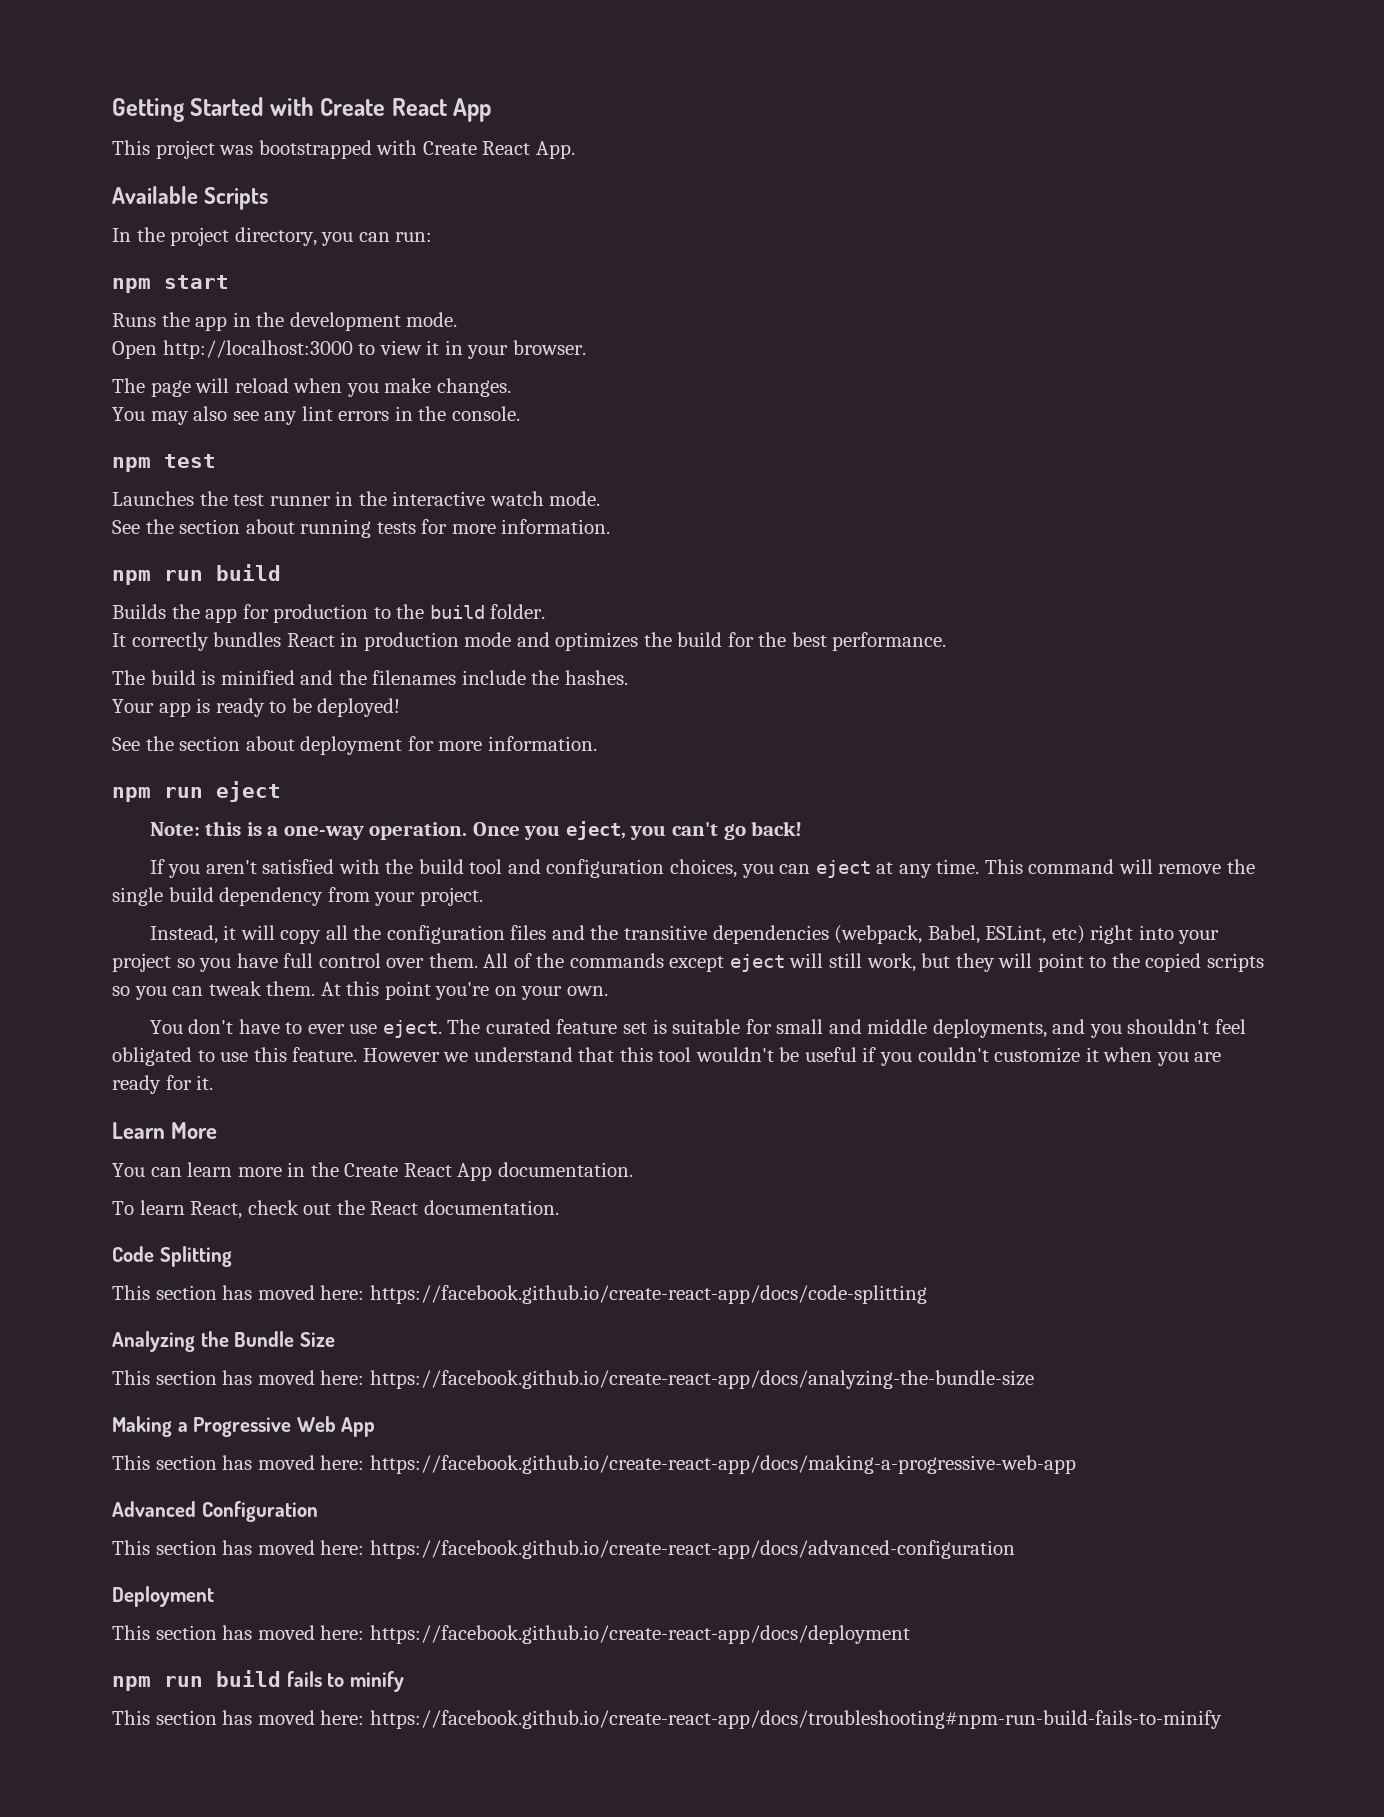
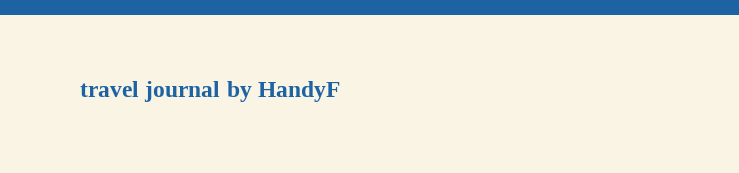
- Getting Started with Create React App
- This project was bootstrapped with Create React App.
- Available Scripts
- In the project directory, you can run:
- npm start
- Runs the app in the development mode.
- Open http://localhost:3000 to view it in your browser.
- The page will reload when you make changes.
- You may also see any lint errors in the console.
- npm test
- Launches the test runner in the interactive watch mode.
- See the section about running tests for more information.
- npm run build
- Builds the app for production to the build folder.
- It correctly bundles React in production mode and optimizes the build for the best performance.
- The build is minified and the filenames include the hashes.
- Your app is ready to be deployed!
- See the section about deployment for more information.
- npm run eject
- Note: this is a one-way operation. Once you eject, you can't go back!
- If you aren't satisfied with the build tool and configuration choices, you can eject at any time. This command will remove the single build dependency from your project.
- Instead, it will copy all the configuration files and the transitive dependencies (webpack, Babel, ESLint, etc) right into your project so you have full control over them. All of the commands except eject will still work, but they will point to the copied scripts so you can tweak them. At this point you're on your own.
- You don't have to ever use eject. The curated feature set is suitable for small and middle deployments, and you shouldn't feel obligated to use this feature. However we understand that this tool wouldn't be useful if you couldn't customize it when you are ready for it.
- Learn More
- You can learn more in the Create React App documentation.
- To learn React, check out the React documentation.
- Code Splitting
- This section has moved here: https://facebook.github.io/create-react-app/docs/code-splitting
- Analyzing the Bundle Size
- This section has moved here: https://facebook.github.io/create-react-app/docs/analyzing-the-bundle-size
- Making a Progressive Web App
- This section has moved here: https://facebook.github.io/create-react-app/docs/making-a-progressive-web-app
- Advanced Configuration
- This section has moved here: https://facebook.github.io/create-react-app/docs/advanced-configuration
- Deployment
- This section has moved here: https://facebook.github.io/create-react-app/docs/deployment
- npm run build fails to minify
- This section has moved here: https://facebook.github.io/create-react-app/docs/troubleshooting#npm-run-build-fails-to-minify
+ travel journal by HandyF

